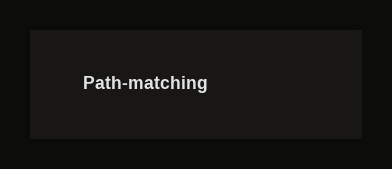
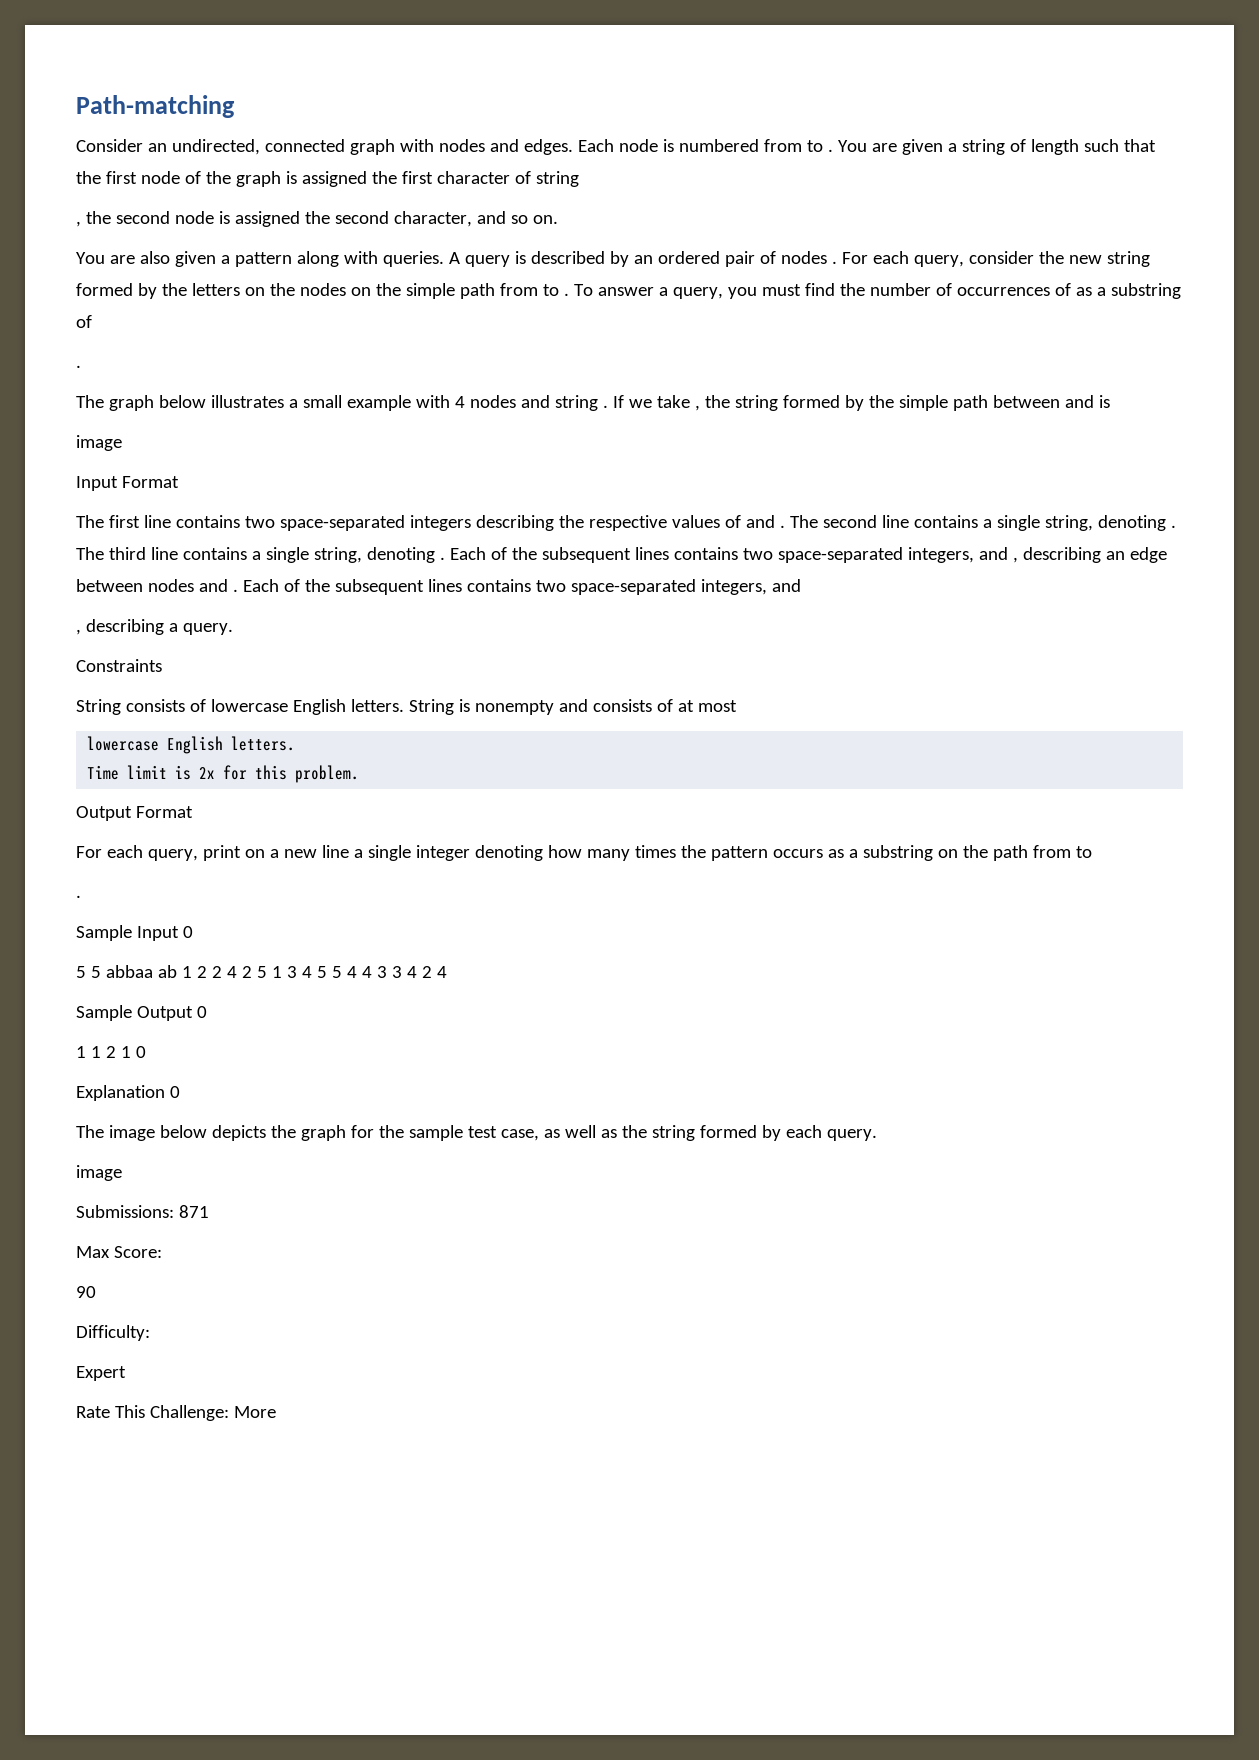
+ Consider an undirected, connected graph with nodes and edges. Each node is numbered from to . You are given a string of length such that the first node of the graph is assigned the first character of string
+ , the second node is assigned the second character, and so on.
+ You are also given a pattern along with queries. A query is described by an ordered pair of nodes . For each query, consider the new string formed by the letters on the nodes on the simple path from to . To answer a query, you must find the number of occurrences of as a substring of
+ .
+ The graph below illustrates a small example with 4 nodes and string . If we take , the string formed by the simple path between and is
+ image
+ Input Format
+ The first line contains two space-separated integers describing the respective values of and . The second line contains a single string, denoting . The third line contains a single string, denoting . Each of the subsequent lines contains two space-separated integers, and , describing an edge between nodes and . Each of the subsequent lines contains two space-separated integers, and
+ , describing a query.
+ Constraints
+ String consists of lowercase English letters. String is nonempty and consists of at most
+ lowercase English letters.
+ Time limit is 2x for this problem.
+ Output Format
+ For each query, print on a new line a single integer denoting how many times the pattern occurs as a substring on the path from to
+ .
+ Sample Input 0
+ 5 5 abbaa ab 1 2 2 4 2 5 1 3 4 5 5 4 4 3 3 4 2 4
+ Sample Output 0
+ 1 1 2 1 0
+ Explanation 0
+ The image below depicts the graph for the sample test case, as well as the string formed by each query.
+ image
+ Submissions: 871
+ Max Score:
+ 90
+ Difficulty:
+ Expert
+ Rate This Challenge: More

